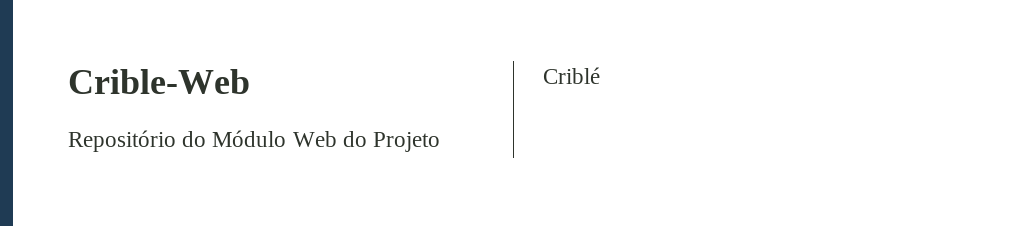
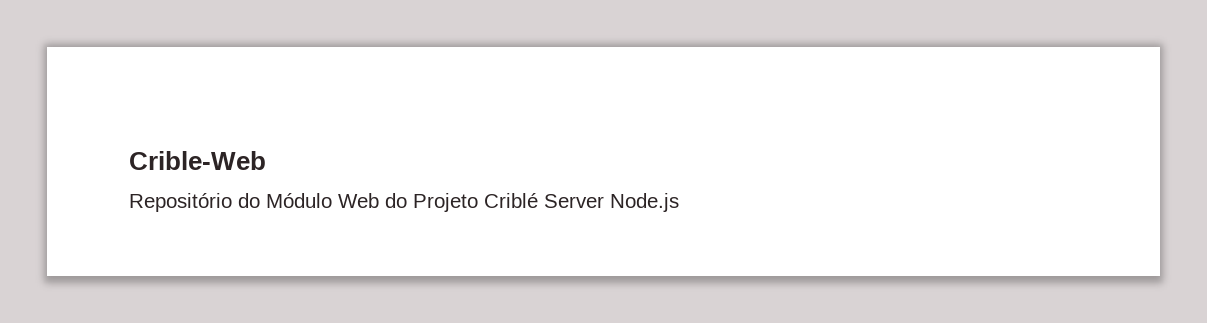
- Repositório do Módulo Web do Projeto Criblé
+ Repositório do Módulo Web do Projeto Criblé Server Node.js

